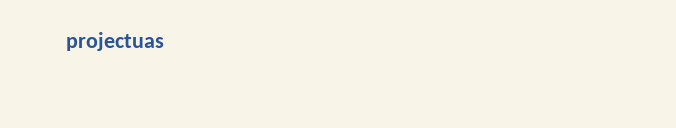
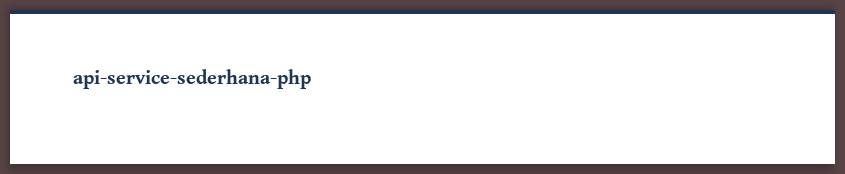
- projectuas
+ api-service-sederhana-php

